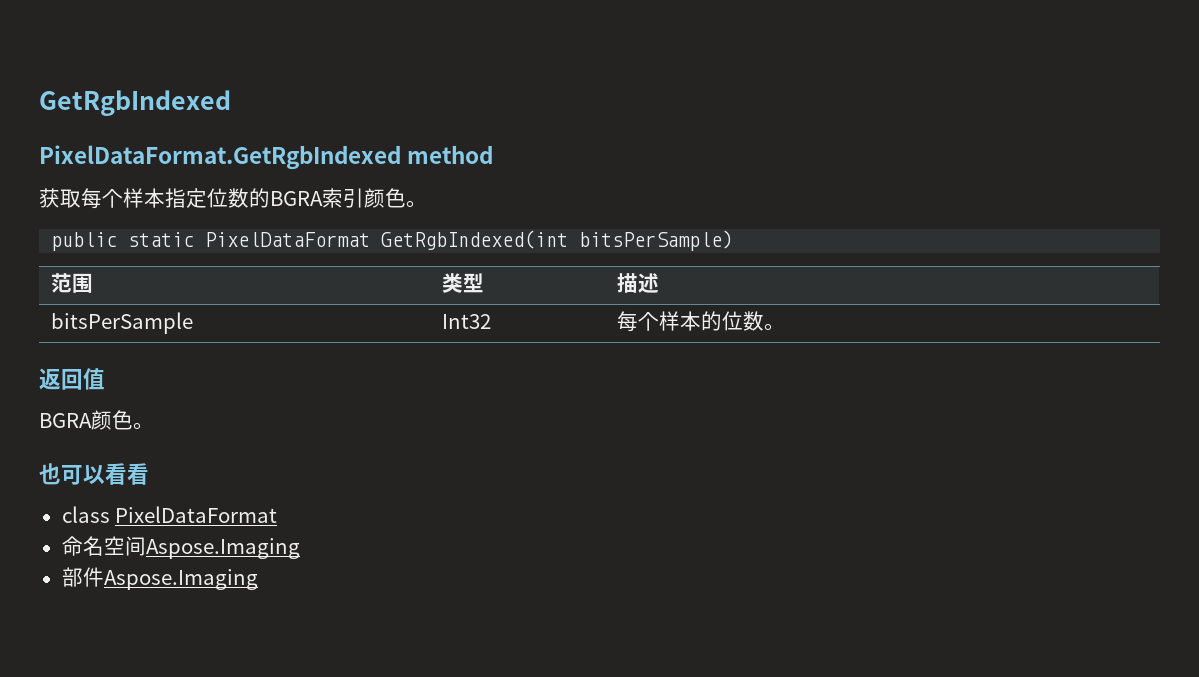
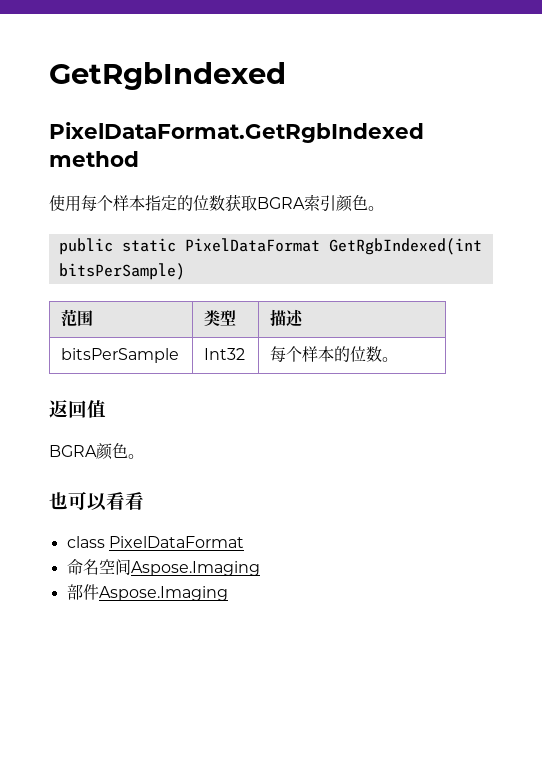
- 获取每个样本指定位数的BGRA索引颜色。
+ 使用每个样本指定的位数获取BGRA索引颜色。

